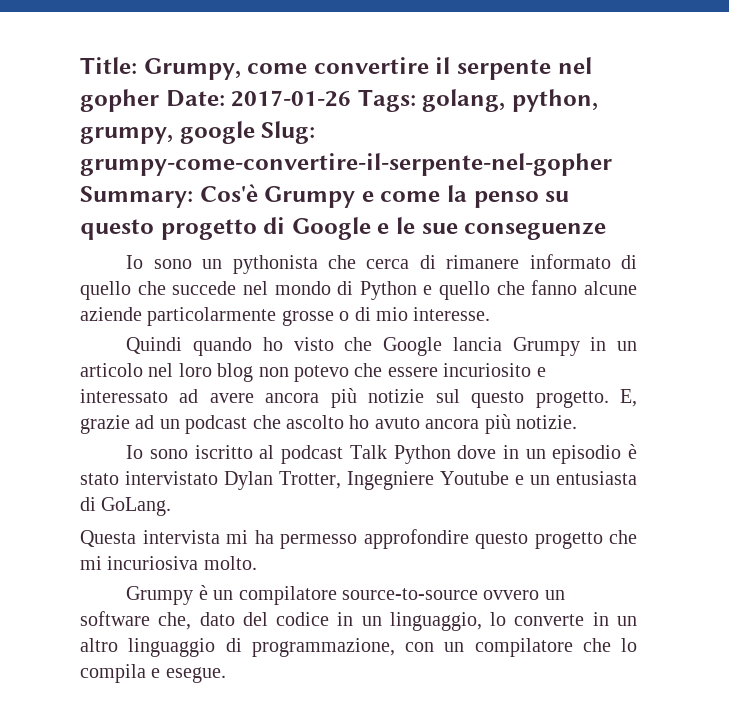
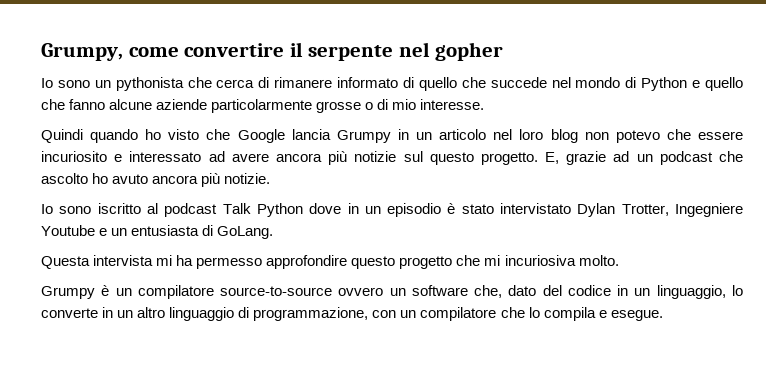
- Title: Grumpy, come convertire il serpente nel gopher Date: 2017-01-26 Tags: golang, python, grumpy, google Slug: grumpy-come-convertire-il-serpente-nel-gopher Summary: Cos'è Grumpy e come la penso su questo progetto di Google e le sue conseguenze
+ Grumpy, come convertire il serpente nel gopher

